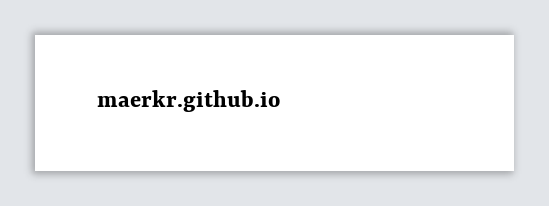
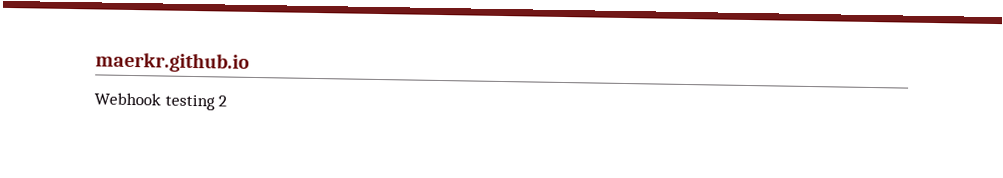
+ Webhook testing 2

